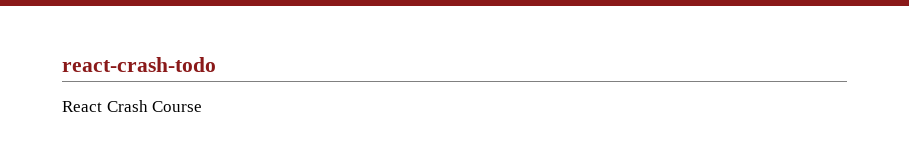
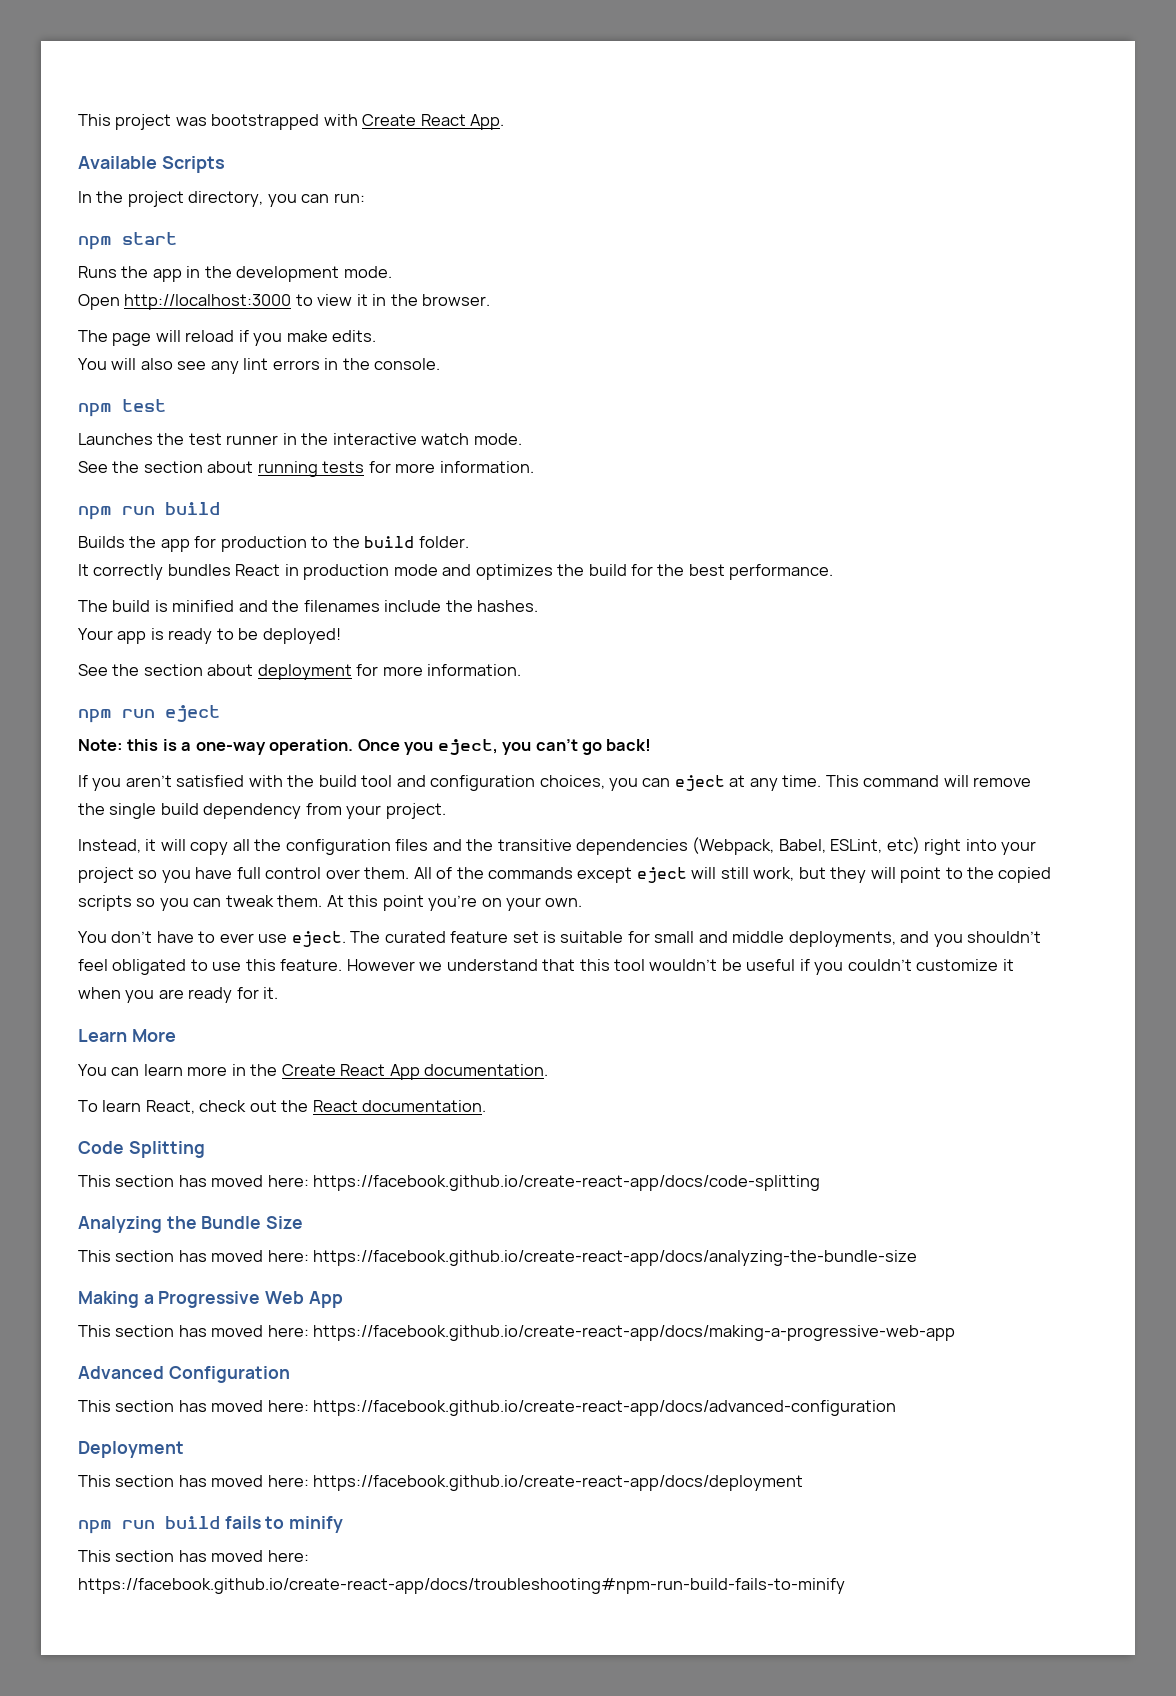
- react-crash-todo
- React Crash Course
+ This project was bootstrapped with Create React App.
+ Available Scripts
+ In the project directory, you can run:
+ npm start
+ Runs the app in the development mode.
+ Open http://localhost:3000 to view it in the browser.
+ The page will reload if you make edits.
+ You will also see any lint errors in the console.
+ npm test
+ Launches the test runner in the interactive watch mode.
+ See the section about running tests for more information.
+ npm run build
+ Builds the app for production to the build folder.
+ It correctly bundles React in production mode and optimizes the build for the best performance.
+ The build is minified and the filenames include the hashes.
+ Your app is ready to be deployed!
+ See the section about deployment for more information.
+ npm run eject
+ Note: this is a one-way operation. Once you eject, you can’t go back!
+ If you aren’t satisfied with the build tool and configuration choices, you can eject at any time. This command will remove the single build dependency from your project.
+ Instead, it will copy all the configuration files and the transitive dependencies (Webpack, Babel, ESLint, etc) right into your project so you have full control over them. All of the commands except eject will still work, but they will point to the copied scripts so you can tweak them. At this point you’re on your own.
+ You don’t have to ever use eject. The curated feature set is suitable for small and middle deployments, and you shouldn’t feel obligated to use this feature. However we understand that this tool wouldn’t be useful if you couldn’t customize it when you are ready for it.
+ Learn More
+ You can learn more in the Create React App documentation.
+ To learn React, check out the React documentation.
+ Code Splitting
+ This section has moved here: https://facebook.github.io/create-react-app/docs/code-splitting
+ Analyzing the Bundle Size
+ This section has moved here: https://facebook.github.io/create-react-app/docs/analyzing-the-bundle-size
+ Making a Progressive Web App
+ This section has moved here: https://facebook.github.io/create-react-app/docs/making-a-progressive-web-app
+ Advanced Configuration
+ This section has moved here: https://facebook.github.io/create-react-app/docs/advanced-configuration
+ Deployment
+ This section has moved here: https://facebook.github.io/create-react-app/docs/deployment
+ npm run build fails to minify
+ This section has moved here: https://facebook.github.io/create-react-app/docs/troubleshooting#npm-run-build-fails-to-minify

